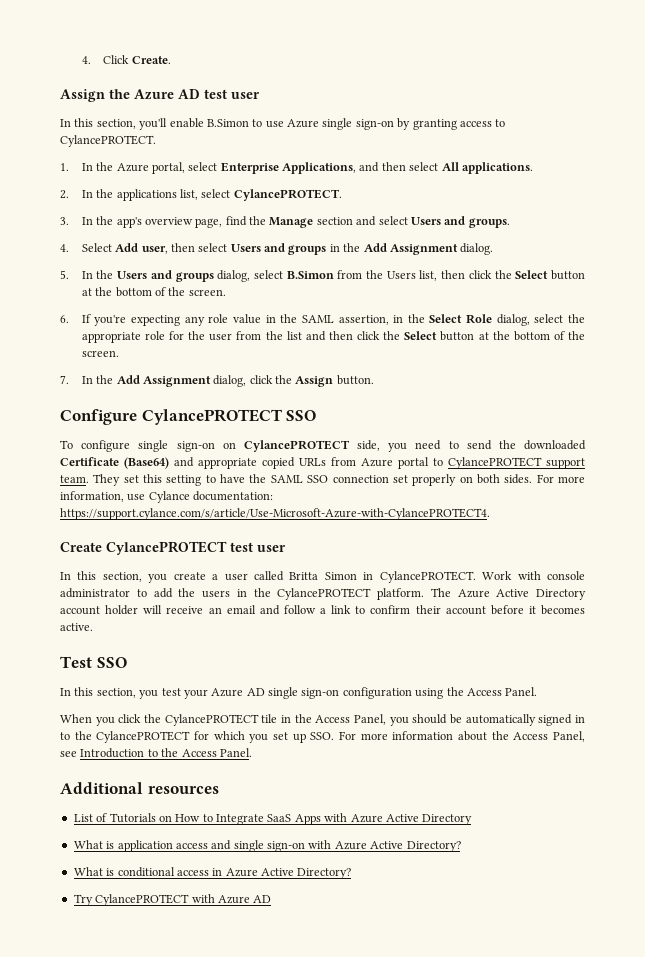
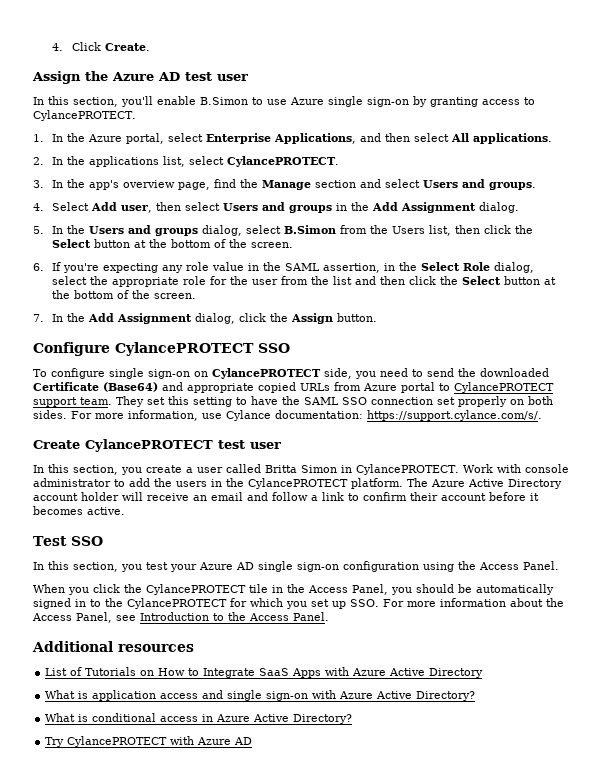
- For more information, use Cylance documentation: https://support.cylance.com/s/article/Use-Microsoft-Azure-with-CylancePROTECT4.
+ For more information, use Cylance documentation: https://support.cylance.com/s/.

